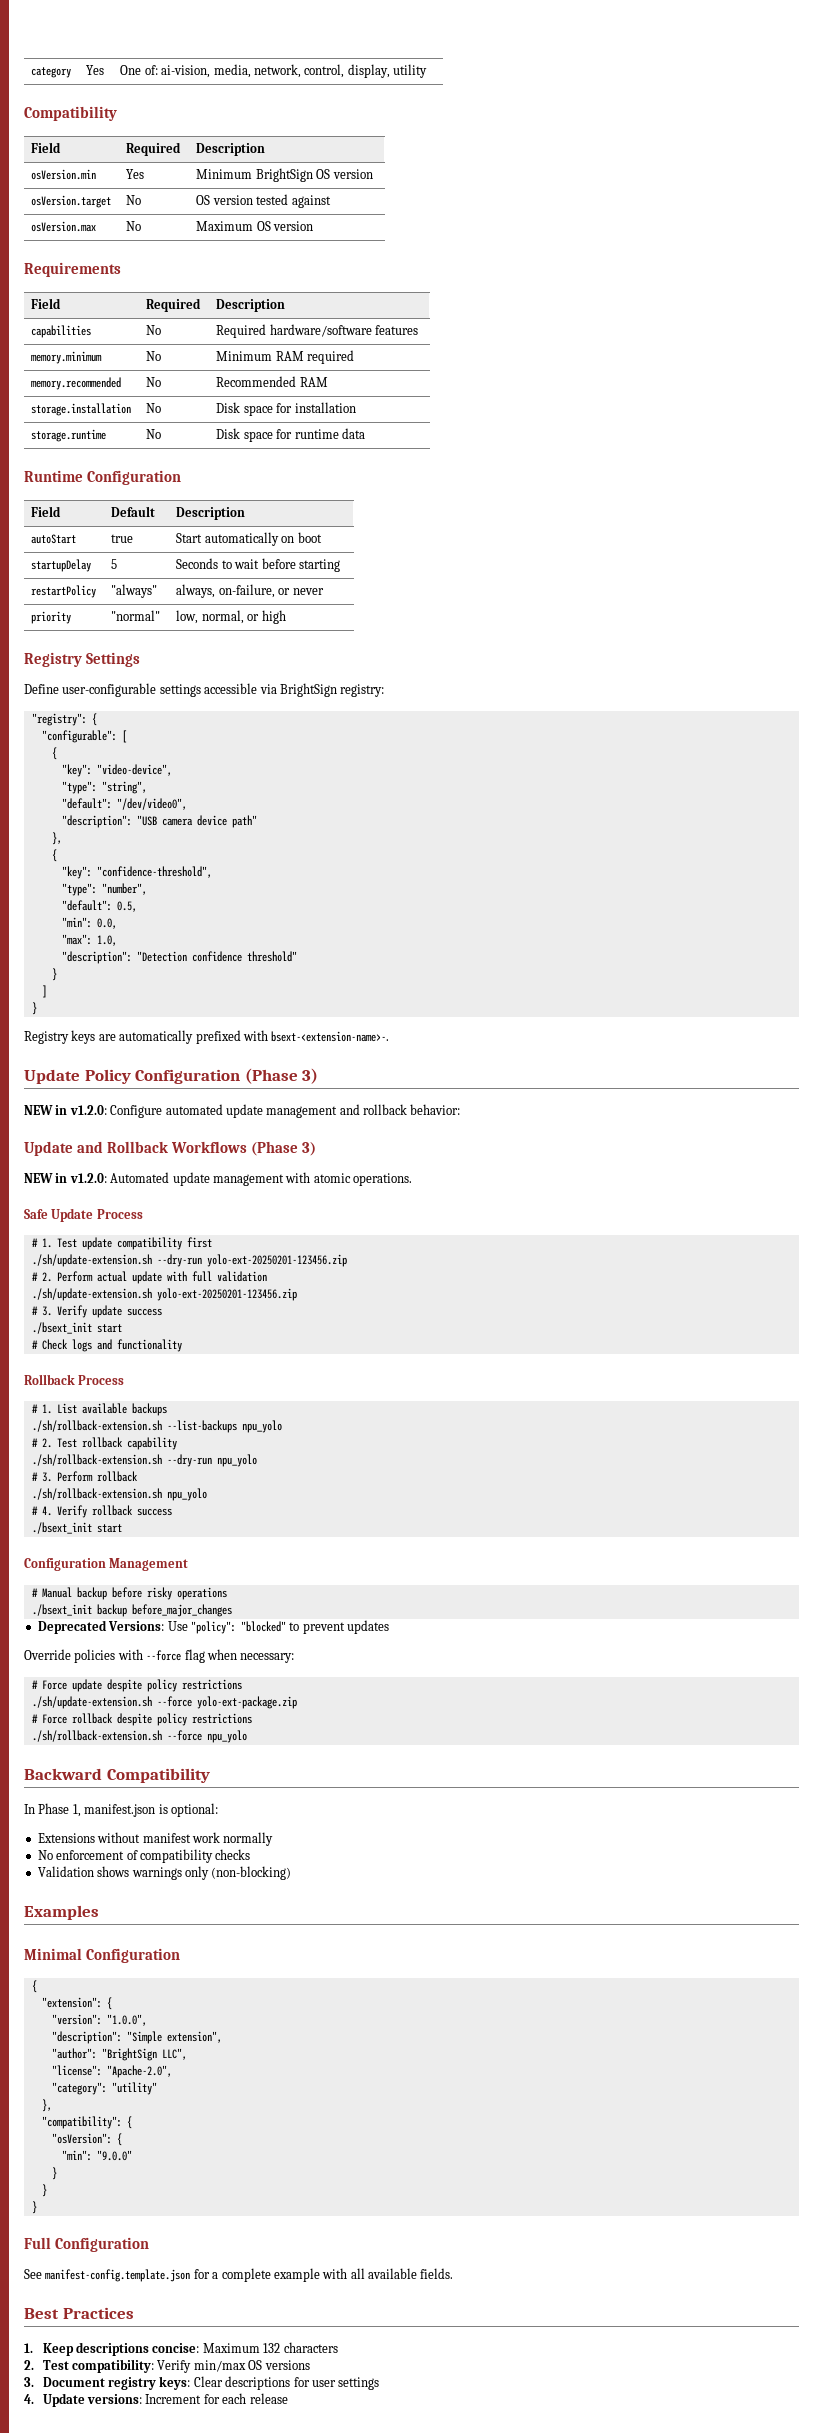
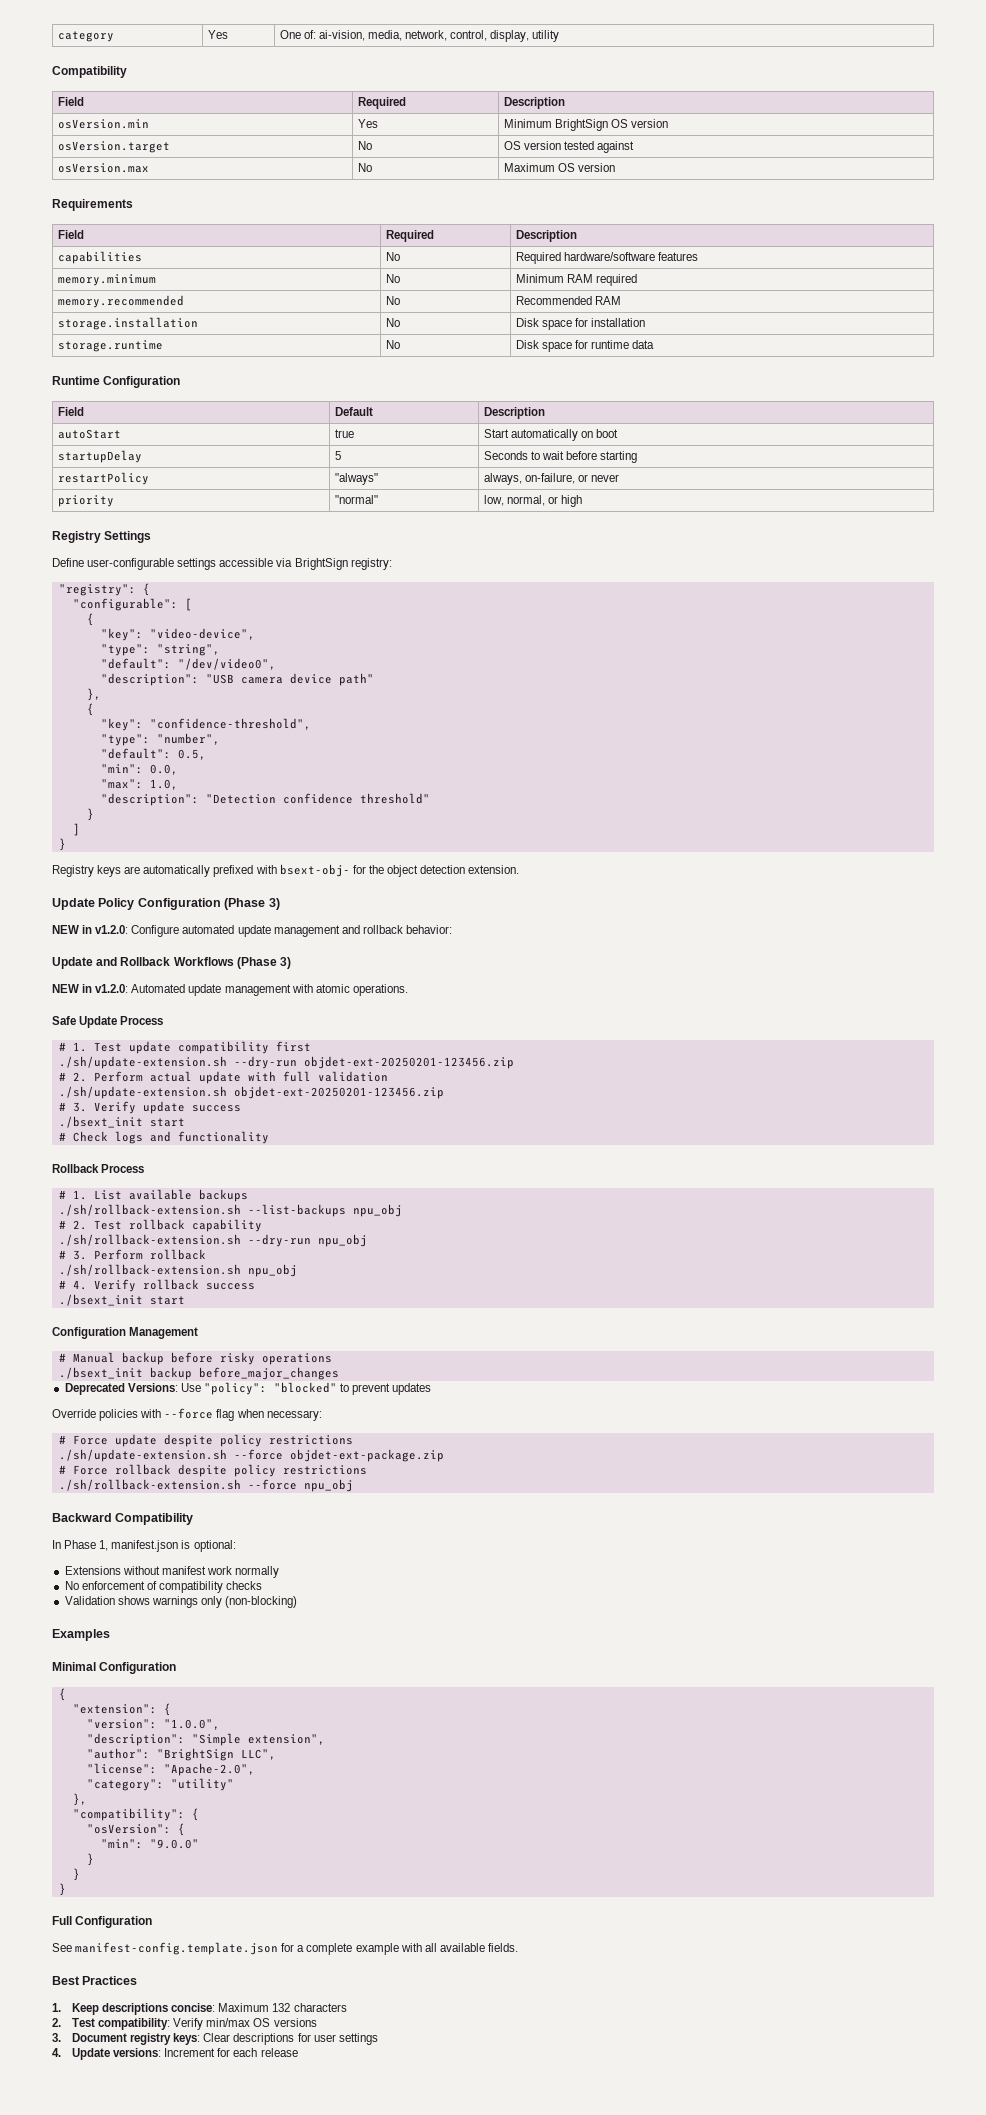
- Registry keys are automatically prefixed with bsext-<extension-name>-.
+ Registry keys are automatically prefixed with bsext-obj- for the object detection extension.
- ./sh/update-extension.sh --dry-run yolo-ext-20250201-123456.zip
+ ./sh/update-extension.sh --dry-run objdet-ext-20250201-123456.zip
- ./sh/update-extension.sh yolo-ext-20250201-123456.zip
+ ./sh/update-extension.sh objdet-ext-20250201-123456.zip
- ./sh/rollback-extension.sh --list-backups npu_yolo
+ ./sh/rollback-extension.sh --list-backups npu_obj
- ./sh/rollback-extension.sh --dry-run npu_yolo
+ ./sh/rollback-extension.sh --dry-run npu_obj
- ./sh/rollback-extension.sh npu_yolo
+ ./sh/rollback-extension.sh npu_obj
- ./sh/update-extension.sh --force yolo-ext-package.zip
+ ./sh/update-extension.sh --force objdet-ext-package.zip
- ./sh/rollback-extension.sh --force npu_yolo
+ ./sh/rollback-extension.sh --force npu_obj

